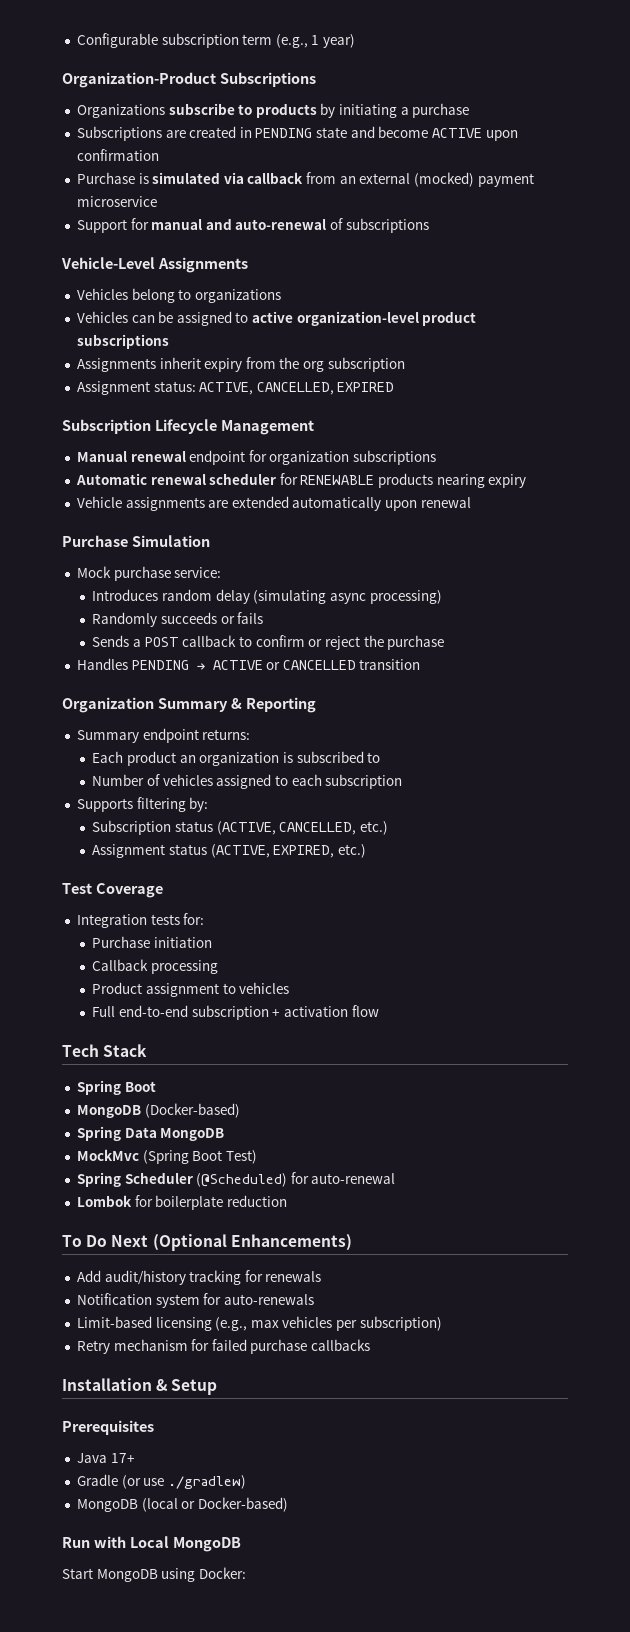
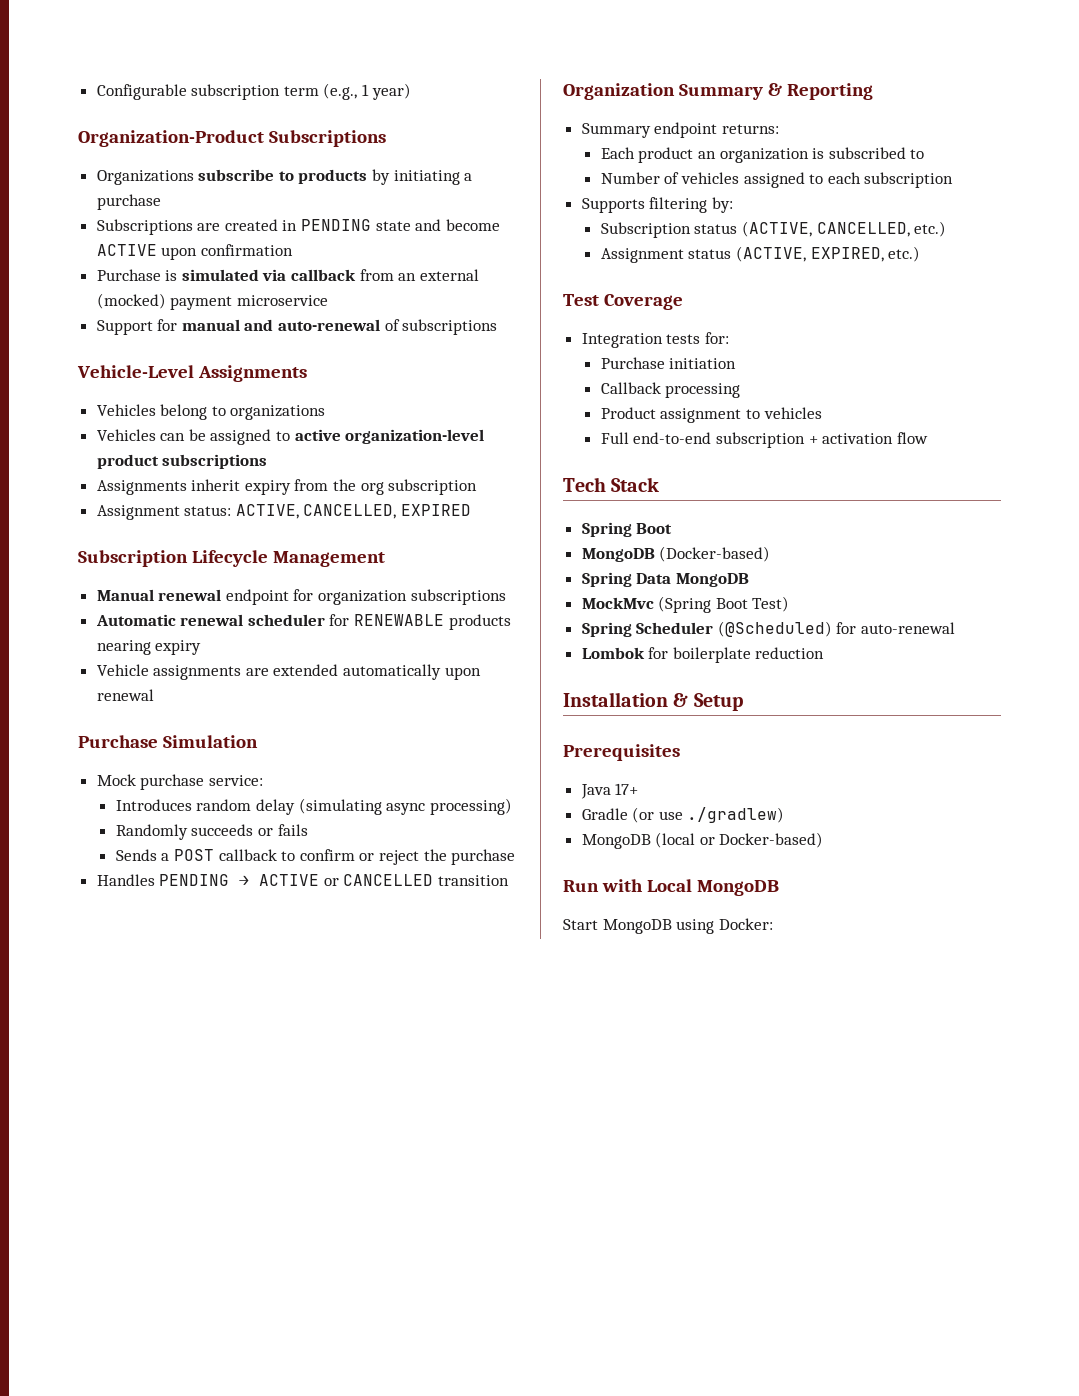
- To Do Next (Optional Enhancements)
- Add audit/history tracking for renewals
- Notification system for auto-renewals
- Limit-based licensing (e.g., max vehicles per subscription)
- Retry mechanism for failed purchase callbacks

